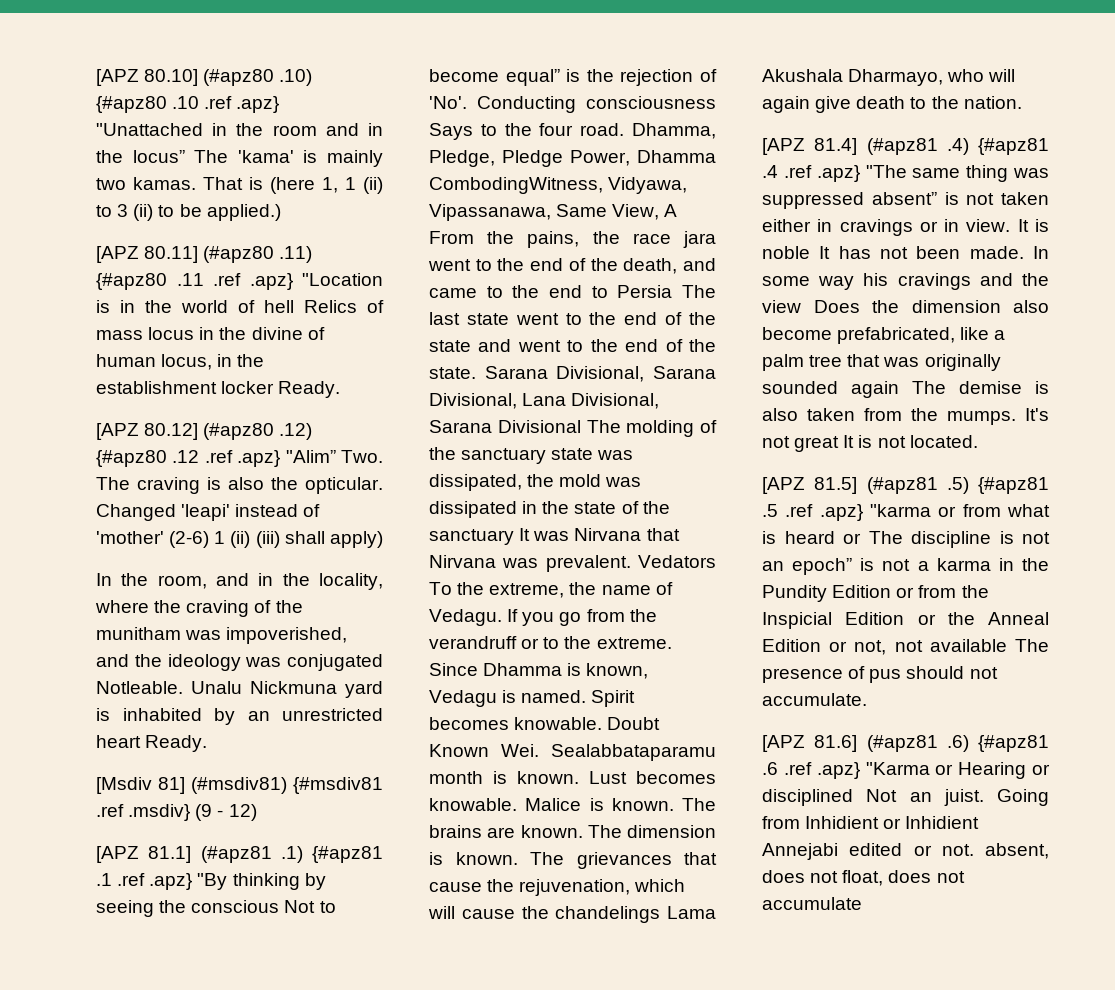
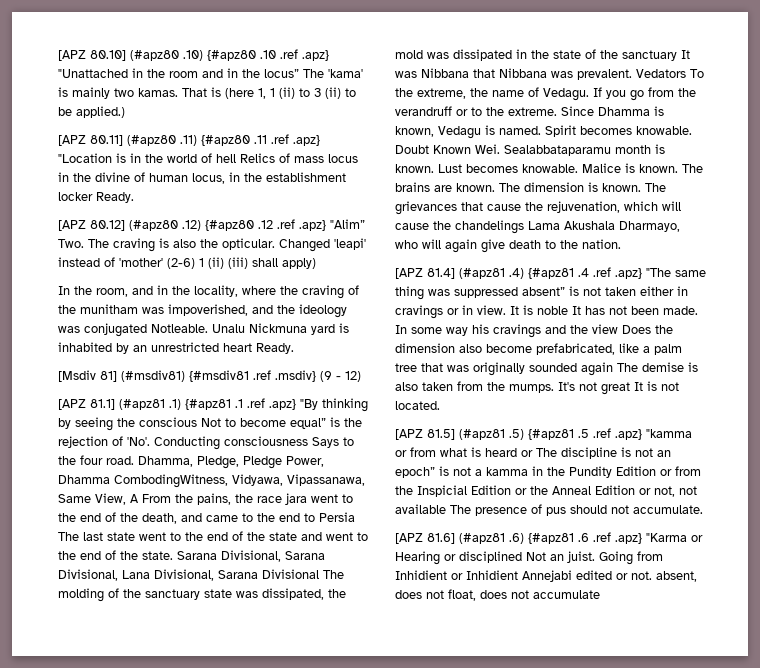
- Sarana Divisional, Sarana Divisional, Lana Divisional, Sarana Divisional The molding of the sanctuary state was dissipated, the mold was dissipated in the state of the sanctuary It was Nirvana that Nirvana was prevalent.
+ Sarana Divisional, Sarana Divisional, Lana Divisional, Sarana Divisional The molding of the sanctuary state was dissipated, the mold was dissipated in the state of the sanctuary It was Nibbana that Nibbana was prevalent.
- [APZ 81.5] (#apz81 .5) {#apz81 .5 .ref .apz} "karma or from what is heard or The discipline is not an epoch” is not a karma in the Pundity Edition or from the Inspicial Edition or the Anneal Edition or not, not available The presence of pus should not accumulate.
+ [APZ 81.5] (#apz81 .5) {#apz81 .5 .ref .apz} "kamma or from what is heard or The discipline is not an epoch” is not a kamma in the Pundity Edition or from the Inspicial Edition or the Anneal Edition or not, not available The presence of pus should not accumulate.

